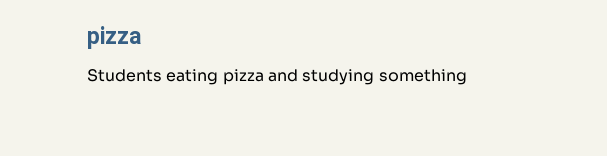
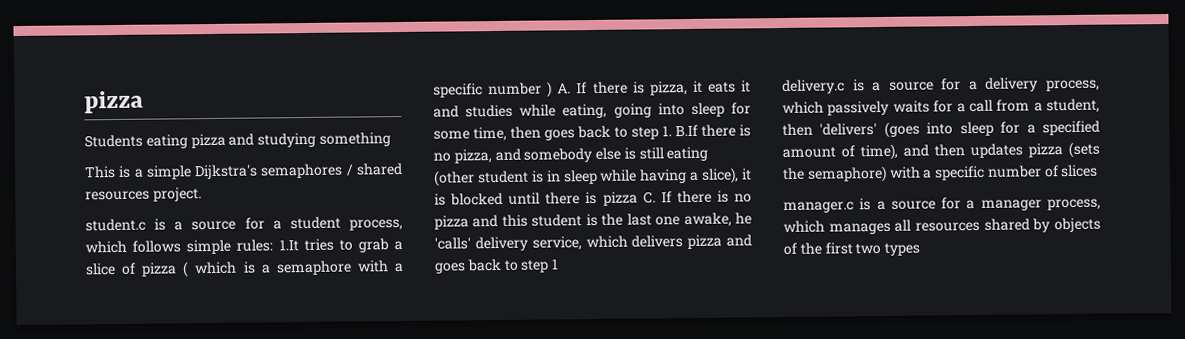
+ This is a simple Dijkstra's semaphores / shared resources project.
+ student.c is a source for a student process, which follows simple rules: 1.It tries to grab a slice of pizza ( which is a semaphore with a specific number ) A. If there is pizza, it eats it and studies while eating, going into sleep for some time, then goes back to step 1. B.If there is no pizza, and somebody else is still eating (other student is in sleep while having a slice), it is blocked until there is pizza C. If there is no pizza and this student is the last one awake, he 'calls' delivery service, which delivers pizza and goes back to step 1
+ delivery.c is a source for a delivery process, which passively waits for a call from a student, then 'delivers' (goes into sleep for a specified amount of time), and then updates pizza (sets the semaphore) with a specific number of slices
+ manager.c is a source for a manager process, which manages all resources shared by objects of the first two types

